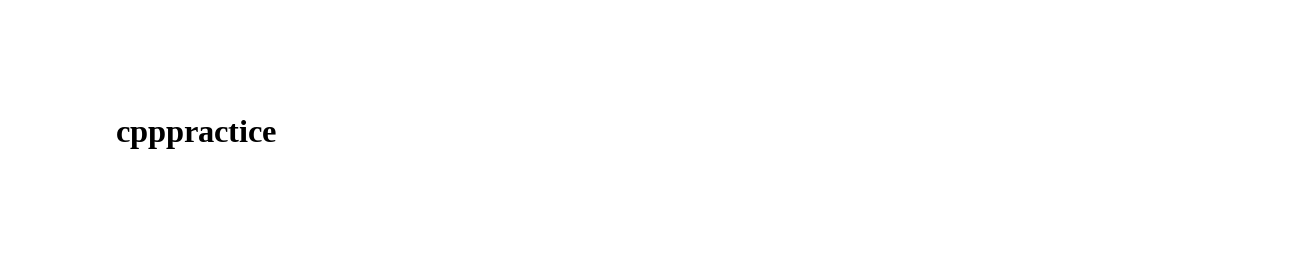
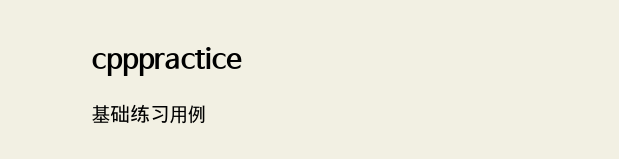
+ 基础练习用例

